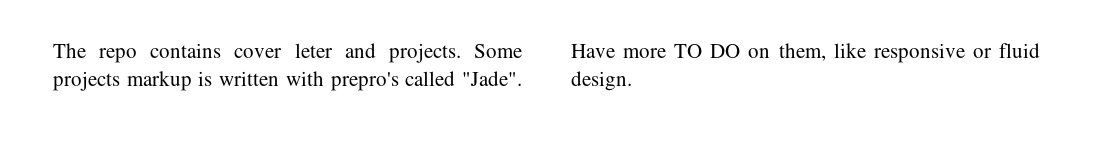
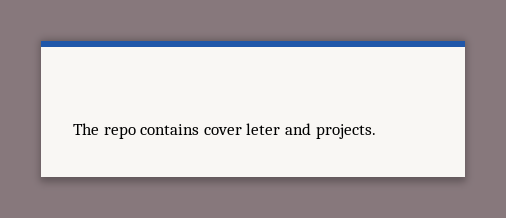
- Some projects markup is written with prepro's called "Jade". Have more TO DO on them, like responsive or fluid design.

